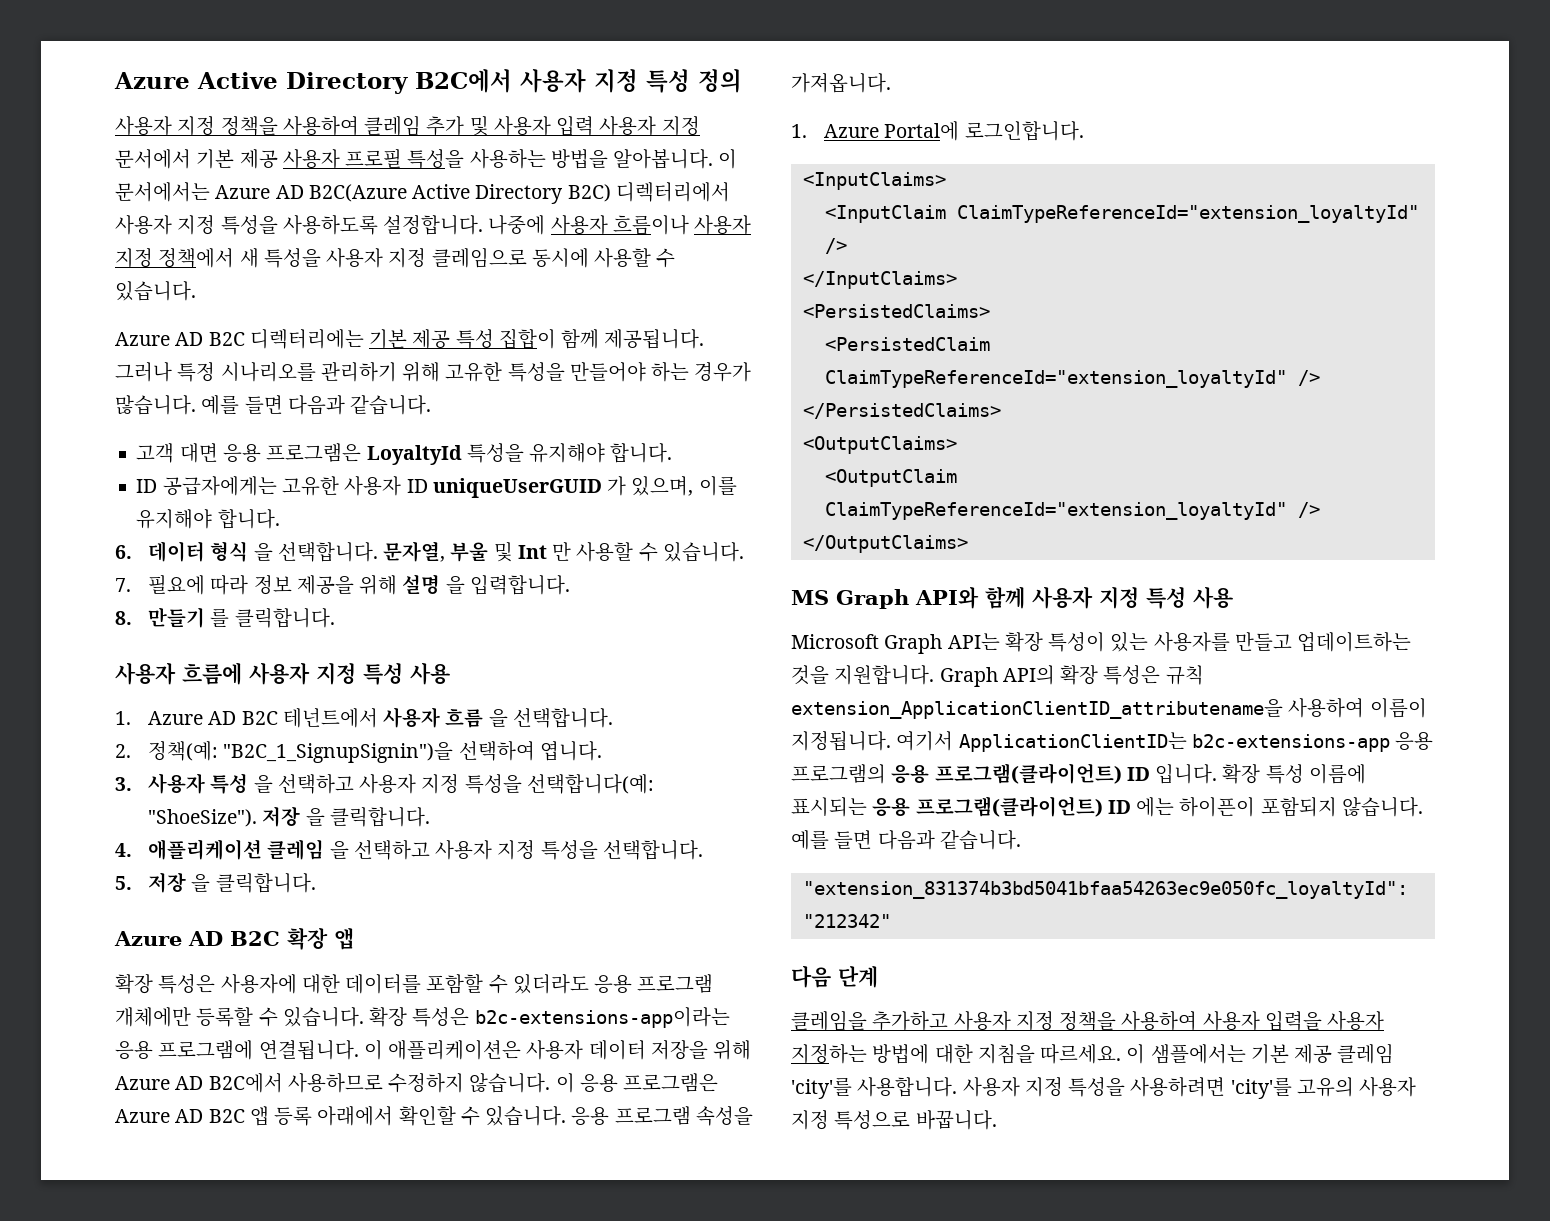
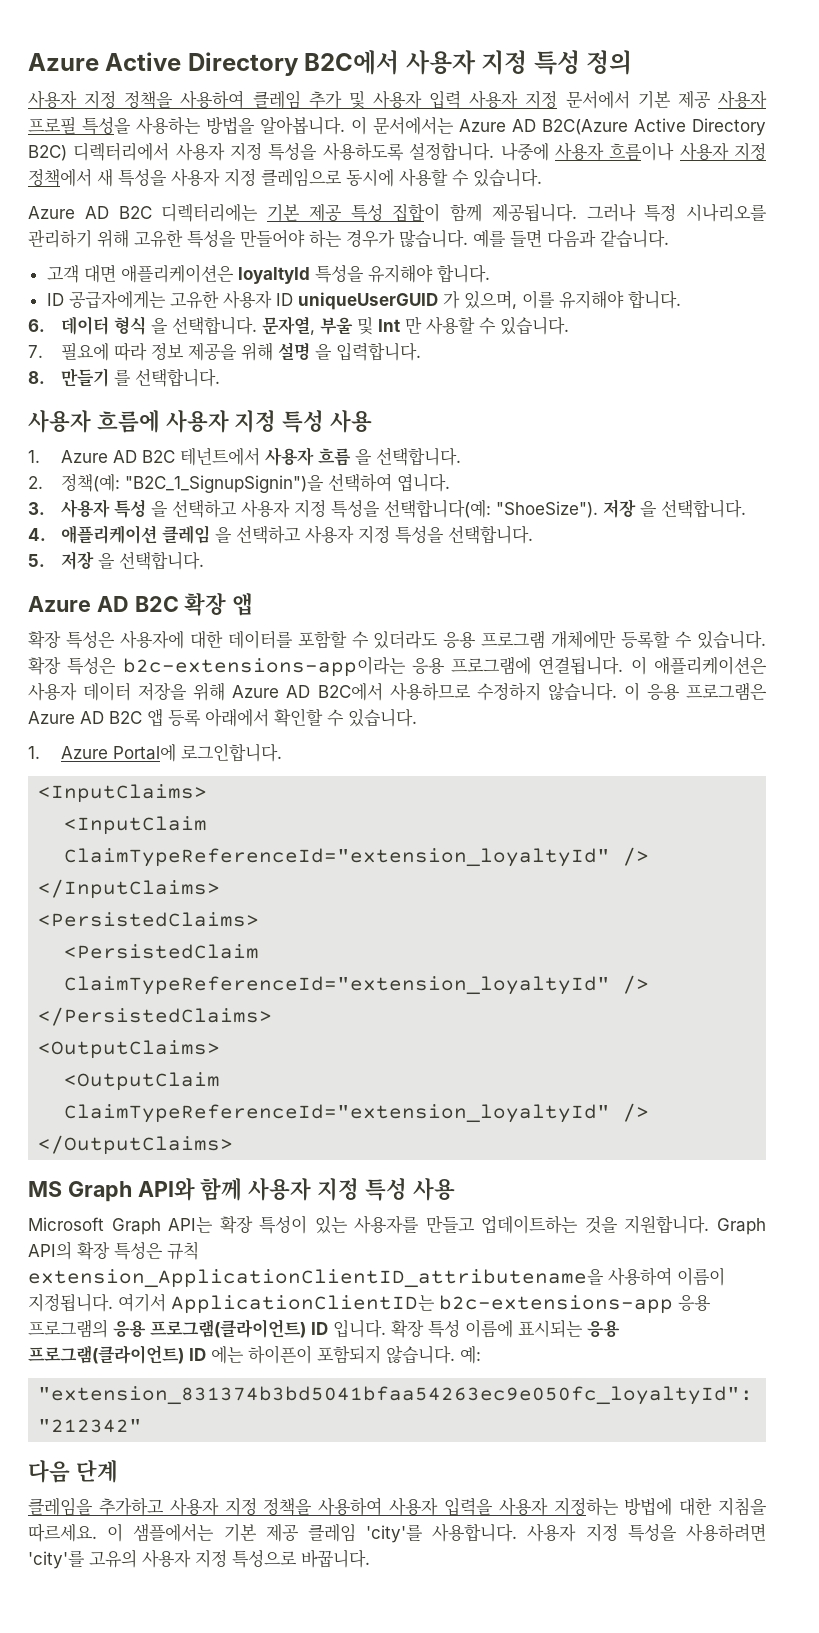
- 고객 대면 응용 프로그램은 LoyaltyId 특성을 유지해야 합니다.
+ 고객 대면 애플리케이션은 loyaltyId 특성을 유지해야 합니다.
- 8. 만들기 를 클릭합니다.
+ 8. 만들기 를 선택합니다.
- 3. 사용자 특성 을 선택하고 사용자 지정 특성을 선택합니다(예: "ShoeSize"). 저장 을 클릭합니다.
+ 3. 사용자 특성 을 선택하고 사용자 지정 특성을 선택합니다(예: "ShoeSize"). 저장 을 선택합니다.
- 5. 저장 을 클릭합니다.
+ 5. 저장 을 선택합니다.
- 응용 프로그램 속성을 가져옵니다.
- 확장 특성 이름에 표시되는 응용 프로그램(클라이언트) ID 에는 하이픈이 포함되지 않습니다. 예를 들면 다음과 같습니다.
+ 확장 특성 이름에 표시되는 응용 프로그램(클라이언트) ID 에는 하이픈이 포함되지 않습니다. 예:

